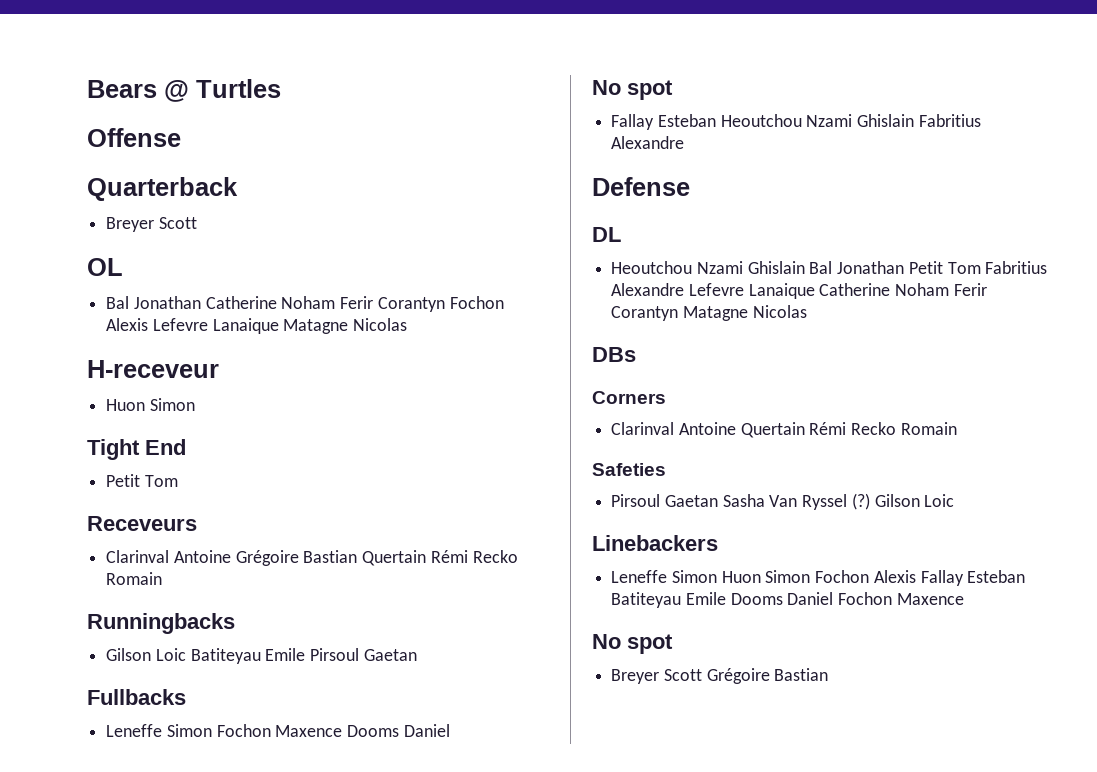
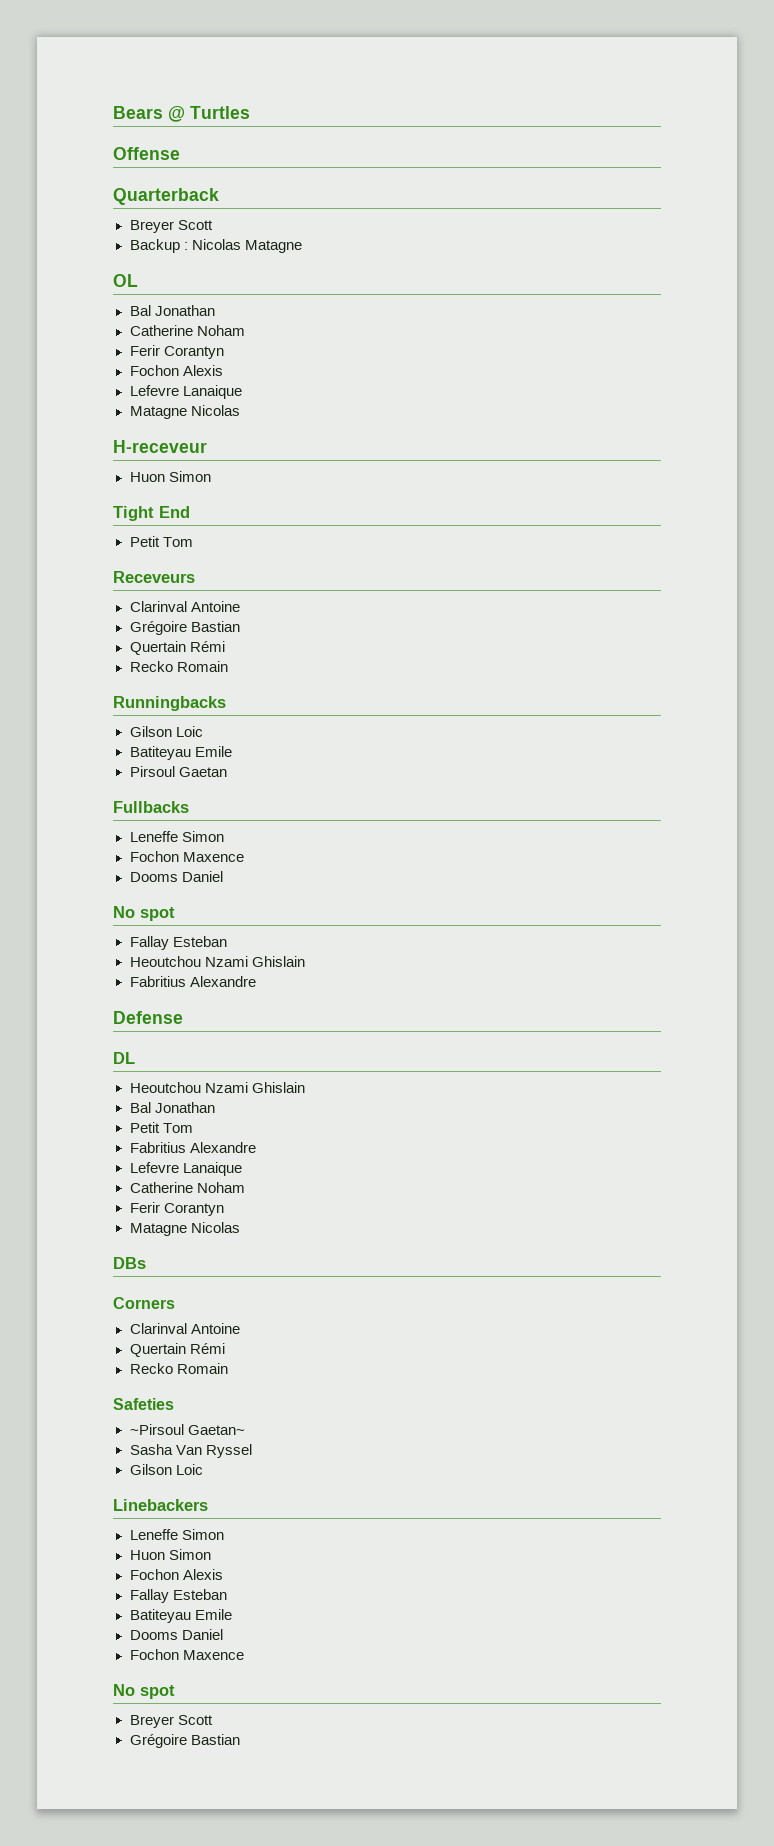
+ Backup : Nicolas Matagne
  OL
- Bal Jonathan Catherine Noham Ferir Corantyn Fochon Alexis Lefevre Lanaique Matagne Nicolas
+ Bal Jonathan
+ Catherine Noham
+ Ferir Corantyn
+ Fochon Alexis
+ Lefevre Lanaique
+ Matagne Nicolas
  Receveurs
- Clarinval Antoine Grégoire Bastian Quertain Rémi Recko Romain
+ Clarinval Antoine
+ Grégoire Bastian
+ Quertain Rémi
+ Recko Romain
  Runningbacks
- Gilson Loic Batiteyau Emile Pirsoul Gaetan
+ Gilson Loic
+ Batiteyau Emile
+ Pirsoul Gaetan
  Fullbacks
- Leneffe Simon Fochon Maxence Dooms Daniel
+ Leneffe Simon
+ Fochon Maxence
+ Dooms Daniel
  No spot
- Fallay Esteban Heoutchou Nzami Ghislain Fabritius Alexandre
+ Fallay Esteban
+ Heoutchou Nzami Ghislain
+ Fabritius Alexandre
  DL
- Heoutchou Nzami Ghislain Bal Jonathan Petit Tom Fabritius Alexandre Lefevre Lanaique Catherine Noham Ferir Corantyn Matagne Nicolas
+ Heoutchou Nzami Ghislain
+ Bal Jonathan
+ Petit Tom
+ Fabritius Alexandre
+ Lefevre Lanaique
+ Catherine Noham
+ Ferir Corantyn
+ Matagne Nicolas
  Corners
- Clarinval Antoine Quertain Rémi Recko Romain
+ Clarinval Antoine
+ Quertain Rémi
+ Recko Romain
- Pirsoul Gaetan Sasha Van Ryssel (?) Gilson Loic
+ ~Pirsoul Gaetan~
+ Sasha Van Ryssel
+ Gilson Loic
  Linebackers
- Leneffe Simon Huon Simon Fochon Alexis Fallay Esteban Batiteyau Emile Dooms Daniel Fochon Maxence
+ Leneffe Simon
+ Huon Simon
+ Fochon Alexis
+ Fallay Esteban
+ Batiteyau Emile
+ Dooms Daniel
+ Fochon Maxence
  No spot
- Breyer Scott Grégoire Bastian
+ Breyer Scott
+ Grégoire Bastian

